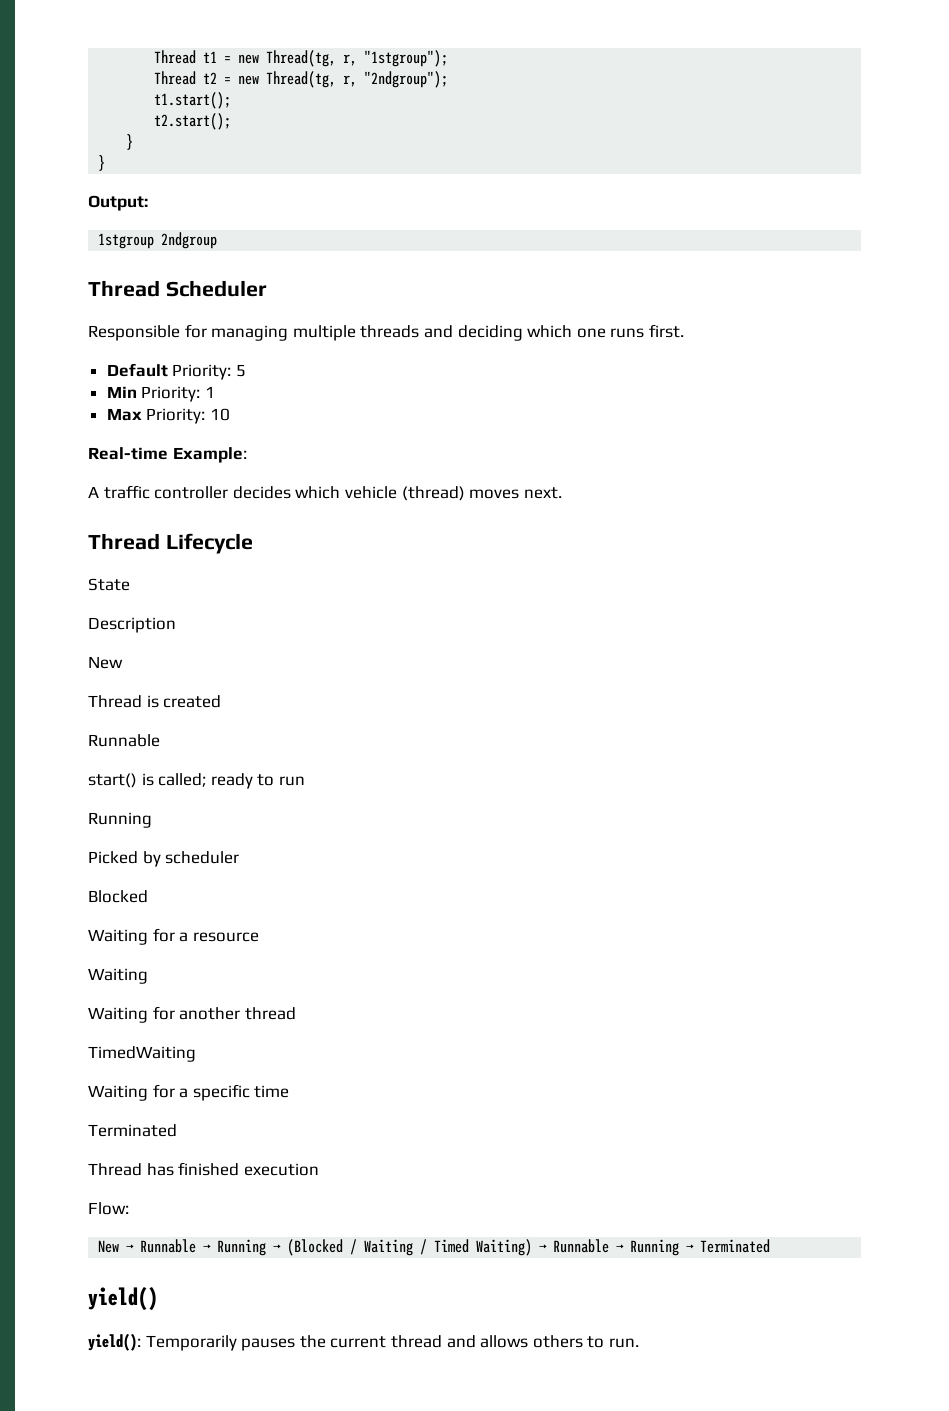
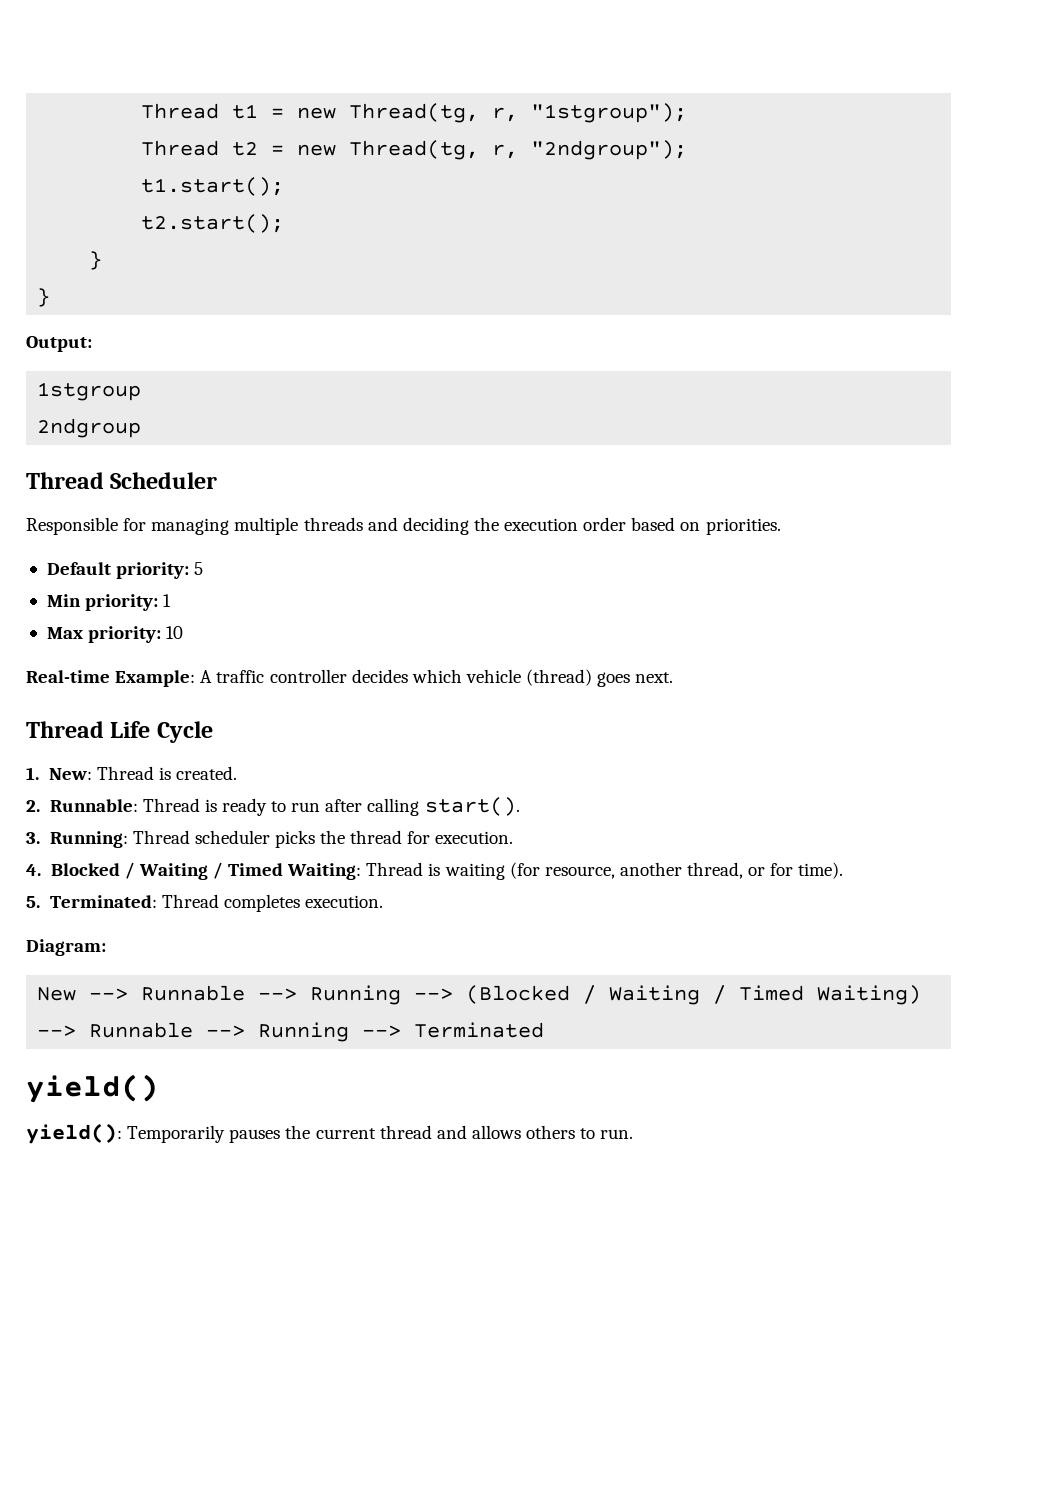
- 1stgroup 2ndgroup
+ 1stgroup
+ 2ndgroup
- Responsible for managing multiple threads and deciding which one runs first.
+ Responsible for managing multiple threads and deciding the execution order based on priorities.
- Default Priority: 5
+ Default priority: 5
- Min Priority: 1
+ Min priority: 1
- Max Priority: 10
+ Max priority: 10
- Real-time Example:
- A traffic controller decides which vehicle (thread) moves next.
+ Real-time Example: A traffic controller decides which vehicle (thread) goes next.
- Thread Lifecycle
- State
- Description
- New
- Thread is created
- Runnable
- start() is called; ready to run
- Running
- Picked by scheduler
- Blocked
- Waiting for a resource
- Waiting
- Waiting for another thread
- TimedWaiting
- Waiting for a specific time
- Terminated
- Thread has finished execution
- Flow:
- New → Runnable → Running → (Blocked / Waiting / Timed Waiting) → Runnable → Running → Terminated
+ Thread Life Cycle
+ 1. New: Thread is created.
+ 2. Runnable: Thread is ready to run after calling start().
+ 3. Running: Thread scheduler picks the thread for execution.
+ 4. Blocked / Waiting / Timed Waiting: Thread is waiting (for resource, another thread, or for time).
+ 5. Terminated: Thread completes execution.
+ Diagram:
+ New --> Runnable --> Running --> (Blocked / Waiting / Timed Waiting) --> Runnable --> Running --> Terminated

